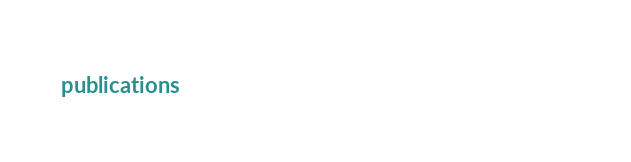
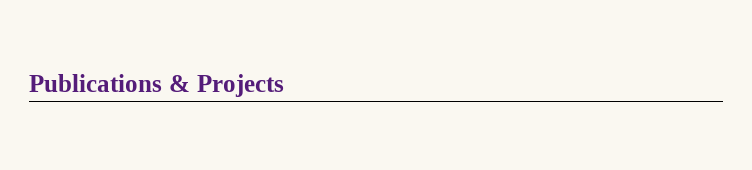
- publications
+ Publications & Projects

